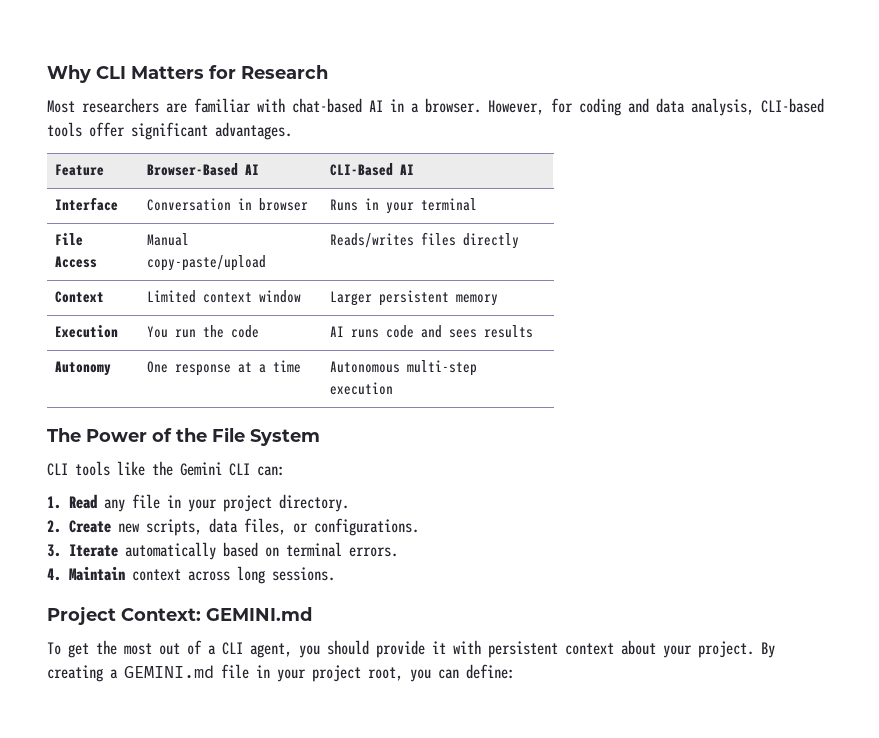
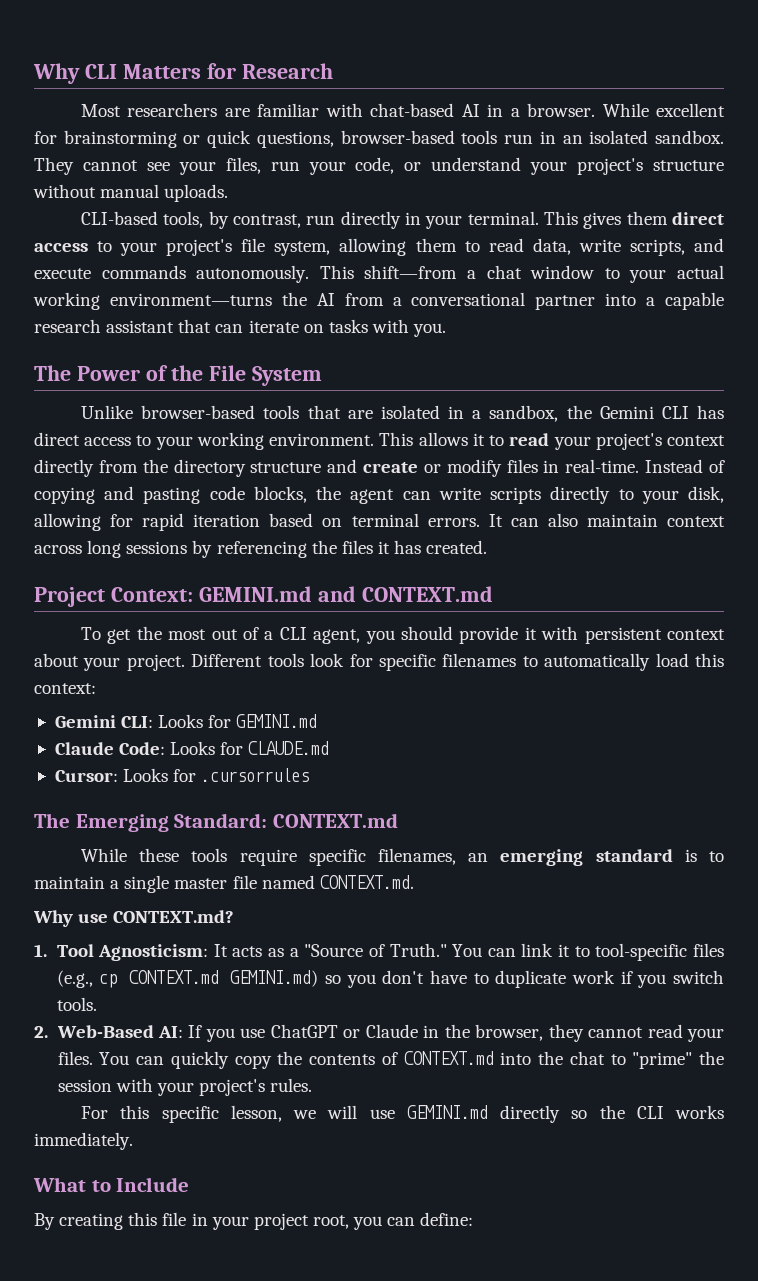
- However, for coding and data analysis, CLI-based tools offer significant advantages.
- Feature | Browser-Based AI | CLI-Based AI
- Interface | Conversation in browser | Runs in your terminal
- File Access | Manual copy-paste/upload | Reads/writes files directly
- Context | Limited context window | Larger persistent memory
- Execution | You run the code | AI runs code and sees results
- Autonomy | One response at a time | Autonomous multi-step execution
+ While excellent for brainstorming or quick questions, browser-based tools run in an isolated sandbox. They cannot see your files, run your code, or understand your project's structure without manual uploads.
+ CLI-based tools, by contrast, run directly in your terminal. This gives them direct access to your project's file system, allowing them to read data, write scripts, and execute commands autonomously. This shift—from a chat window to your actual working environment—turns the AI from a conversational partner into a capable research assistant that can iterate on tasks with you.
- CLI tools like the Gemini CLI can:
- 1. Read any file in your project directory.
- 2. Create new scripts, data files, or configurations.
- 3. Iterate automatically based on terminal errors.
- 4. Maintain context across long sessions.
+ Unlike browser-based tools that are isolated in a sandbox, the Gemini CLI has direct access to your working environment. This allows it to read your project's context directly from the directory structure and create or modify files in real-time. Instead of copying and pasting code blocks, the agent can write scripts directly to your disk, allowing for rapid iteration based on terminal errors. It can also maintain context across long sessions by referencing the files it has created.
- Project Context: GEMINI.md
+ Project Context: GEMINI.md and CONTEXT.md
- By creating a GEMINI.md file in your project root, you can define:
+ Different tools look for specific filenames to automatically load this context:
+ Gemini CLI: Looks for GEMINI.md
+ Claude Code: Looks for CLAUDE.md
+ Cursor: Looks for .cursorrules
+ The Emerging Standard: CONTEXT.md
+ While these tools require specific filenames, an emerging standard is to maintain a single master file named CONTEXT.md.
+ Why use CONTEXT.md?
+ 1. Tool Agnosticism: It acts as a "Source of Truth." You can link it to tool-specific files (e.g., cp CONTEXT.md GEMINI.md) so you don't have to duplicate work if you switch tools.
+ 2. Web-Based AI: If you use ChatGPT or Claude in the browser, they cannot read your files. You can quickly copy the contents of CONTEXT.md into the chat to "prime" the session with your project's rules.
+ For this specific lesson, we will use GEMINI.md directly so the CLI works immediately.
+ What to Include
+ By creating this file in your project root, you can define:

